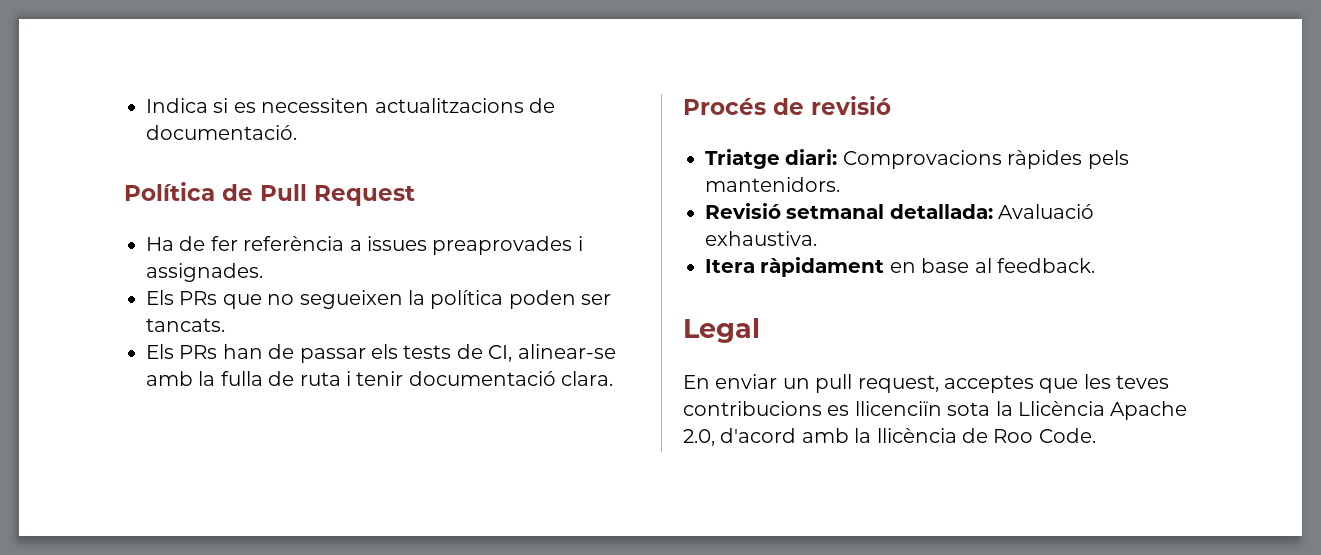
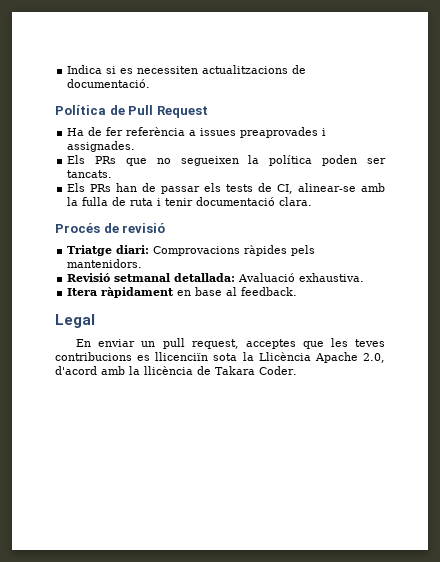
- En enviar un pull request, acceptes que les teves contribucions es llicenciïn sota la Llicència Apache 2.0, d'acord amb la llicència de Roo Code.
+ En enviar un pull request, acceptes que les teves contribucions es llicenciïn sota la Llicència Apache 2.0, d'acord amb la llicència de Takara Coder.

